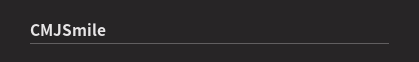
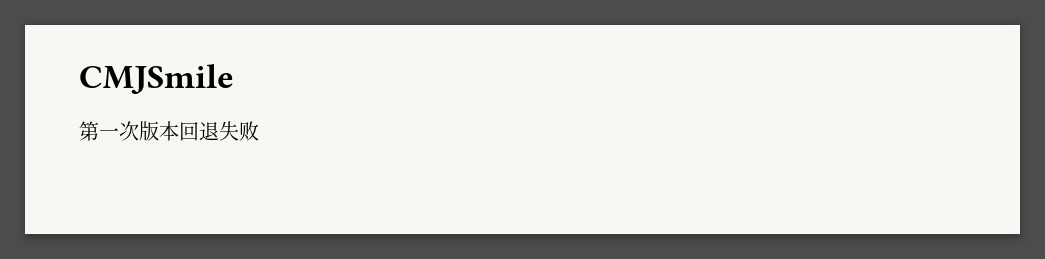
+ 第一次版本回退失败

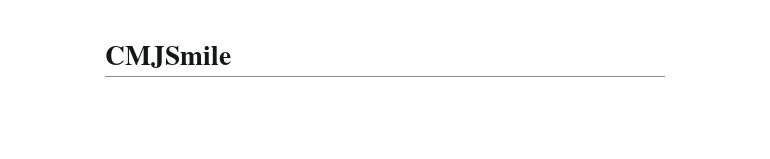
- 第一次版本回退失败

